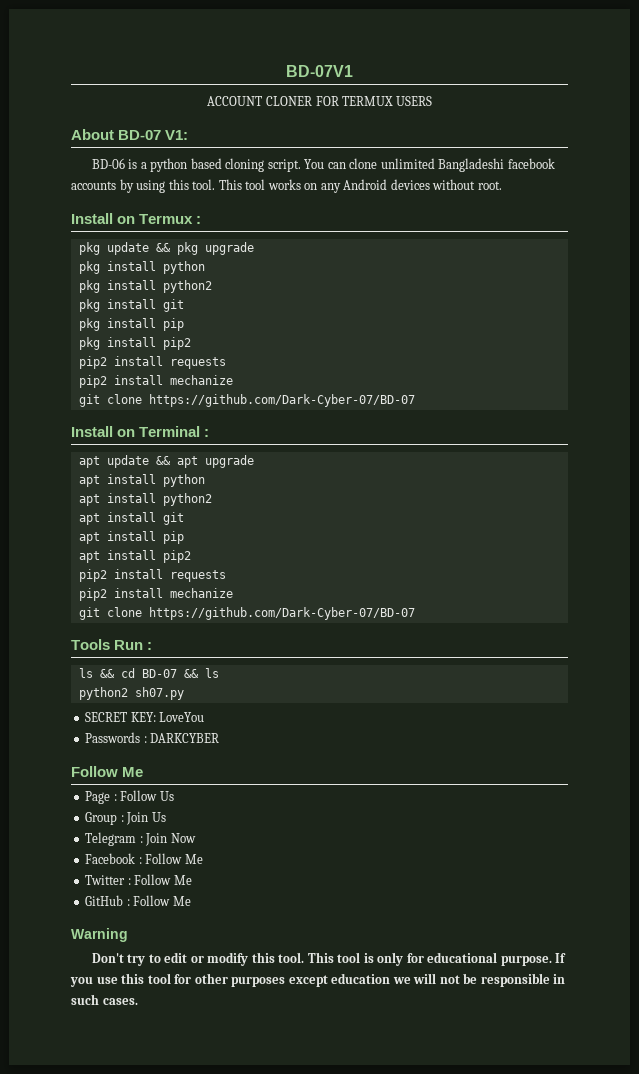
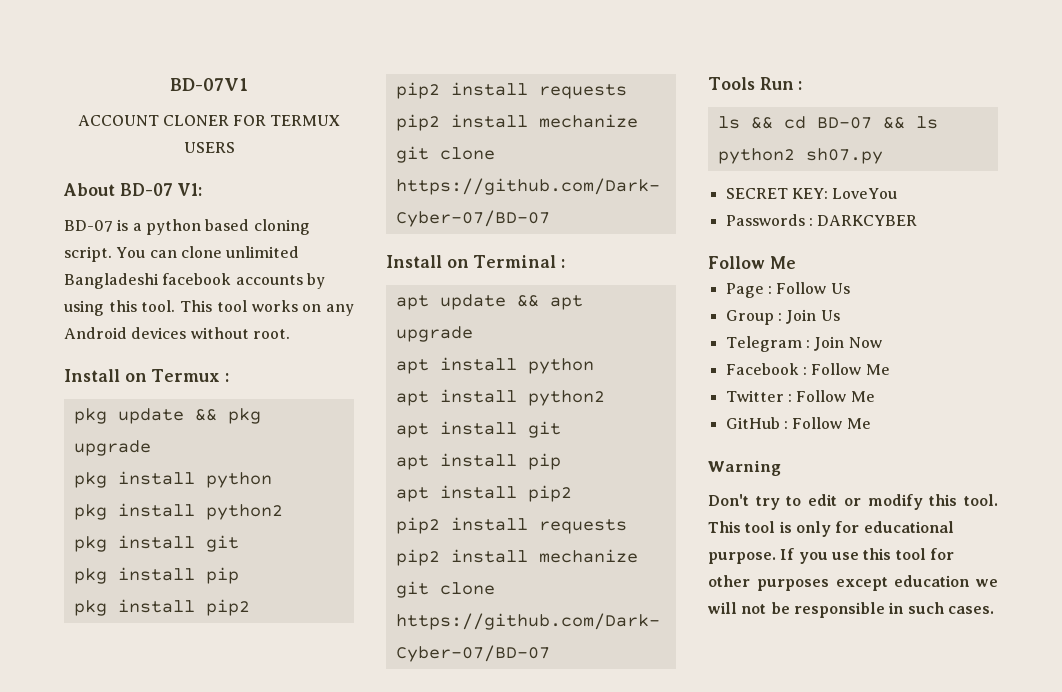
- BD-06 is a python based cloning script.
+ BD-07 is a python based cloning script.

